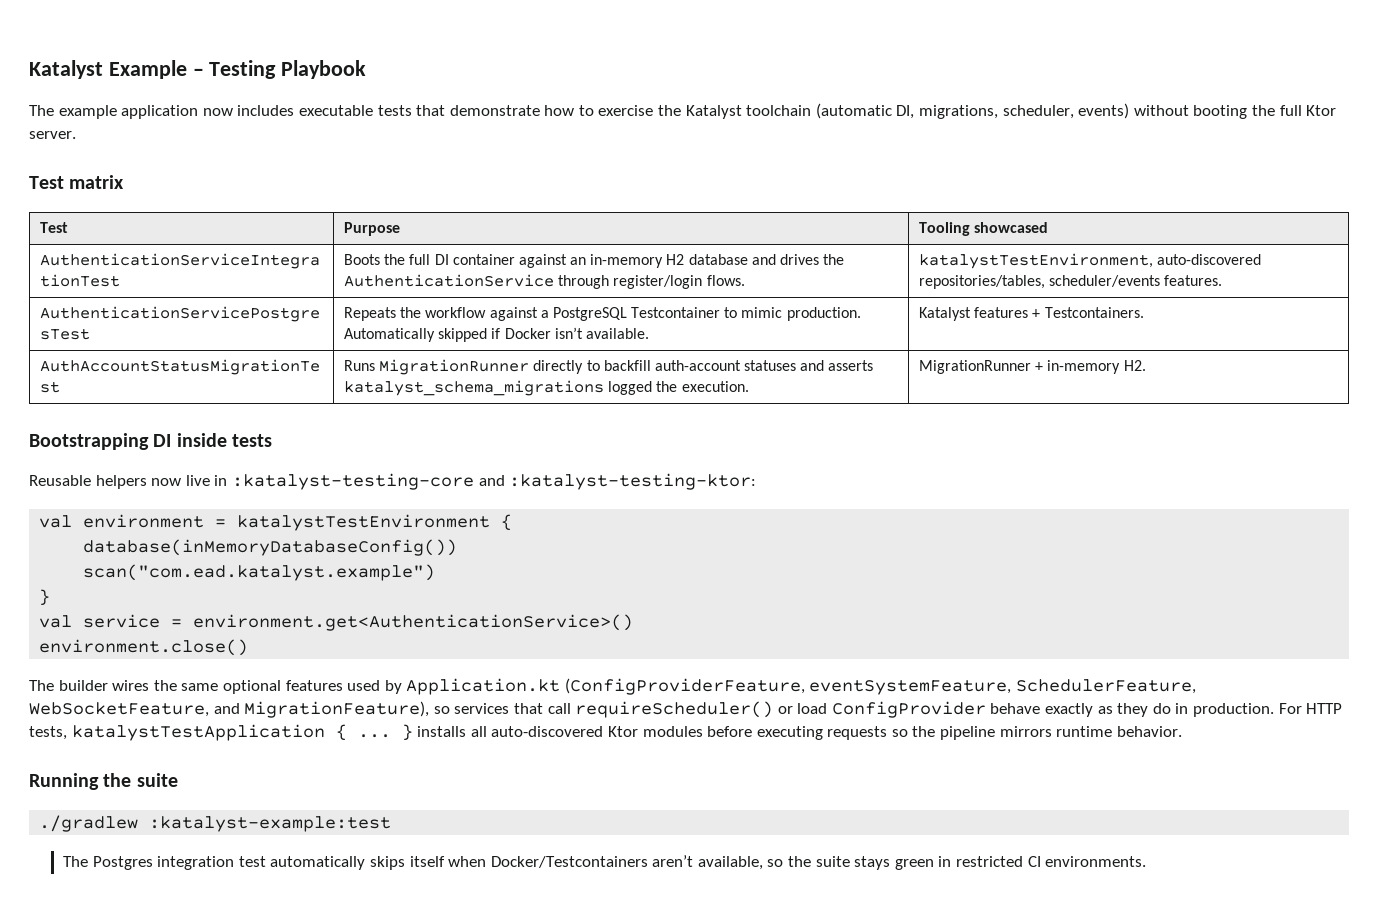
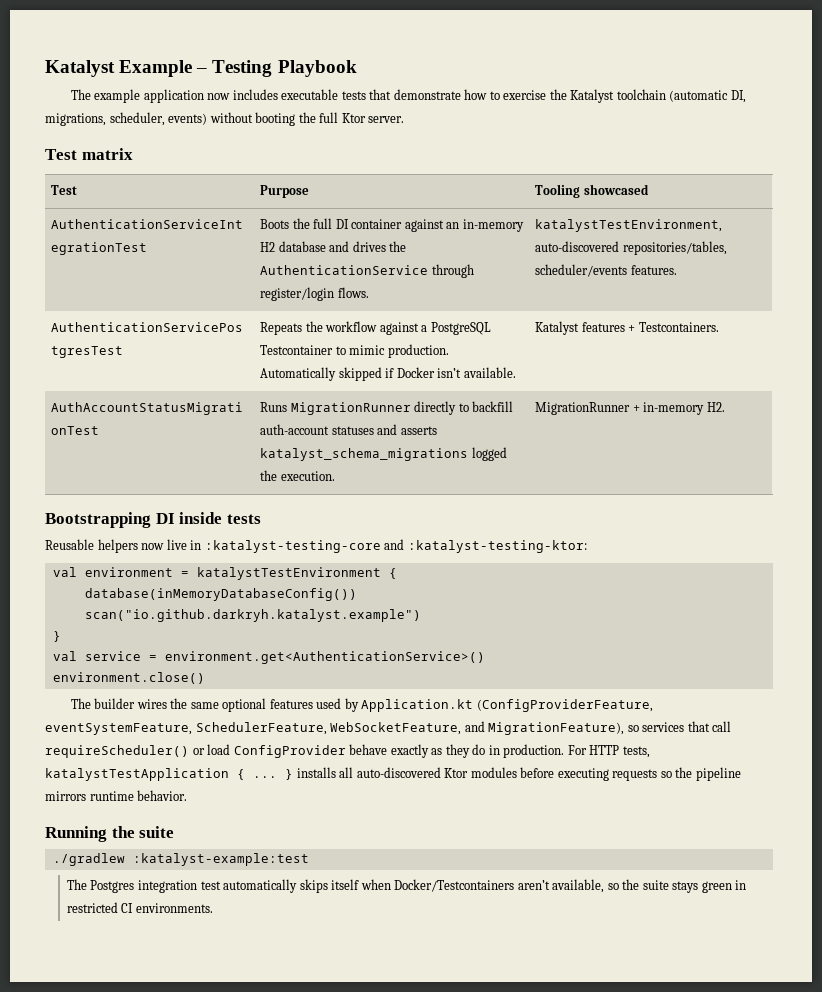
- scan("com.ead.katalyst.example")
+ scan("io.github.darkryh.katalyst.example")

